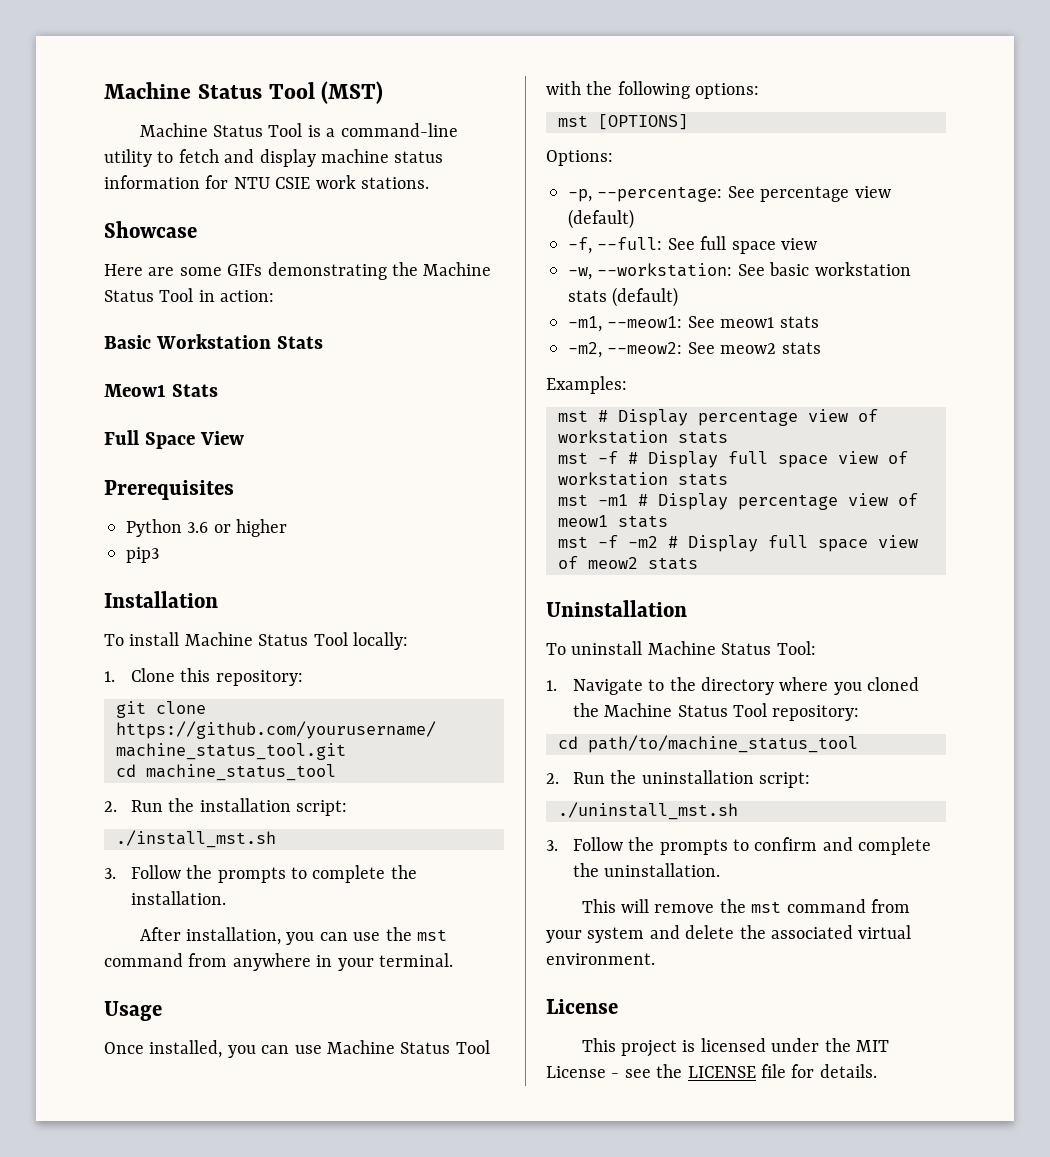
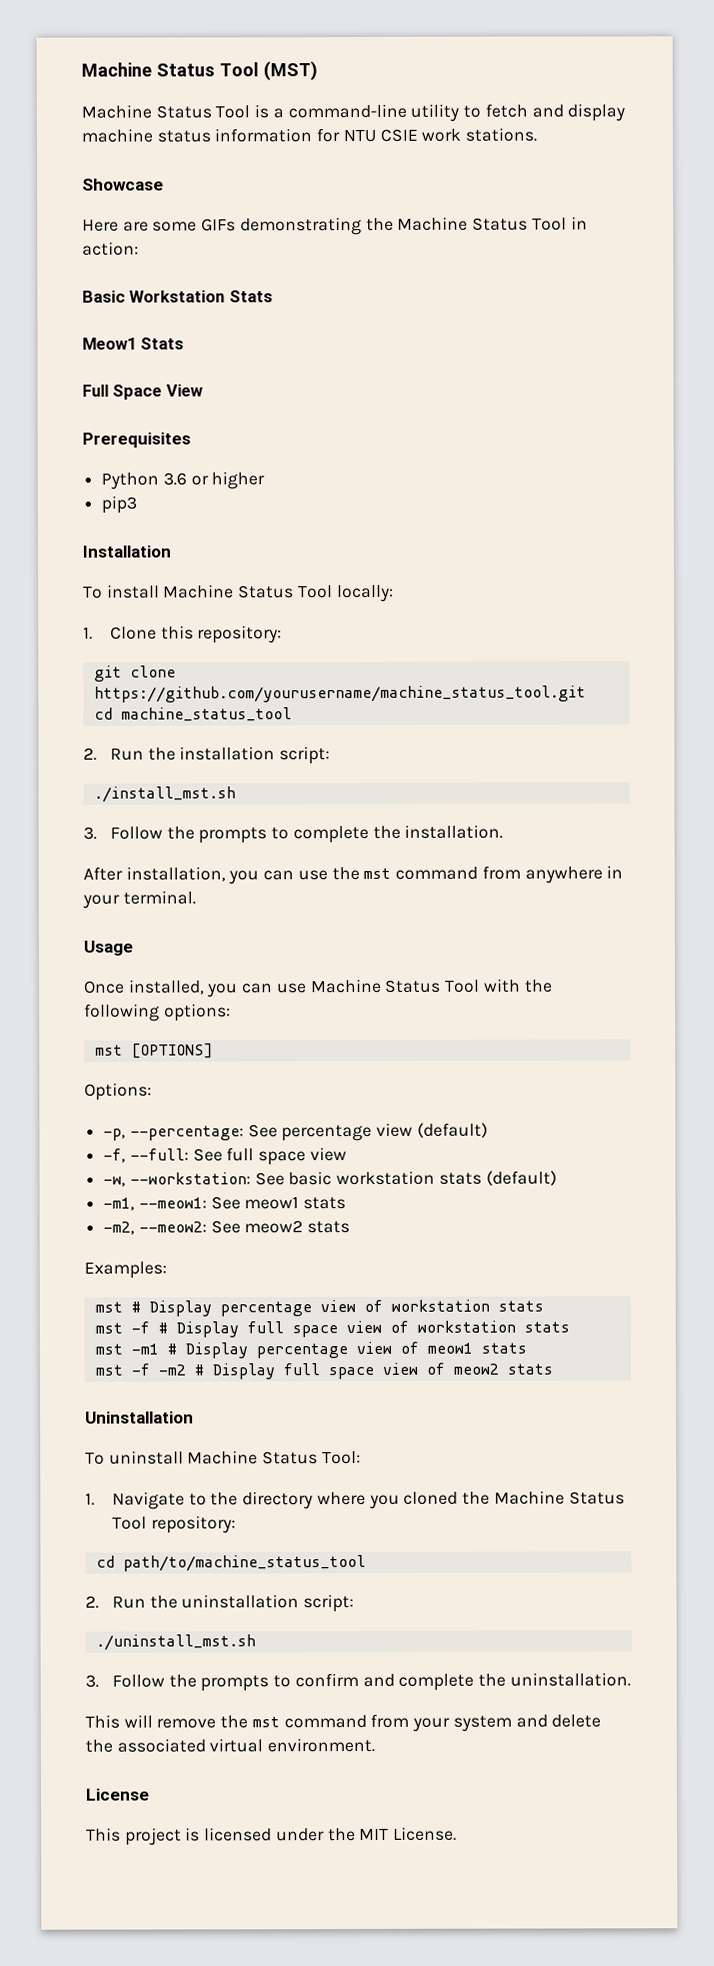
- This project is licensed under the MIT License - see the LICENSE file for details.
+ This project is licensed under the MIT License.

